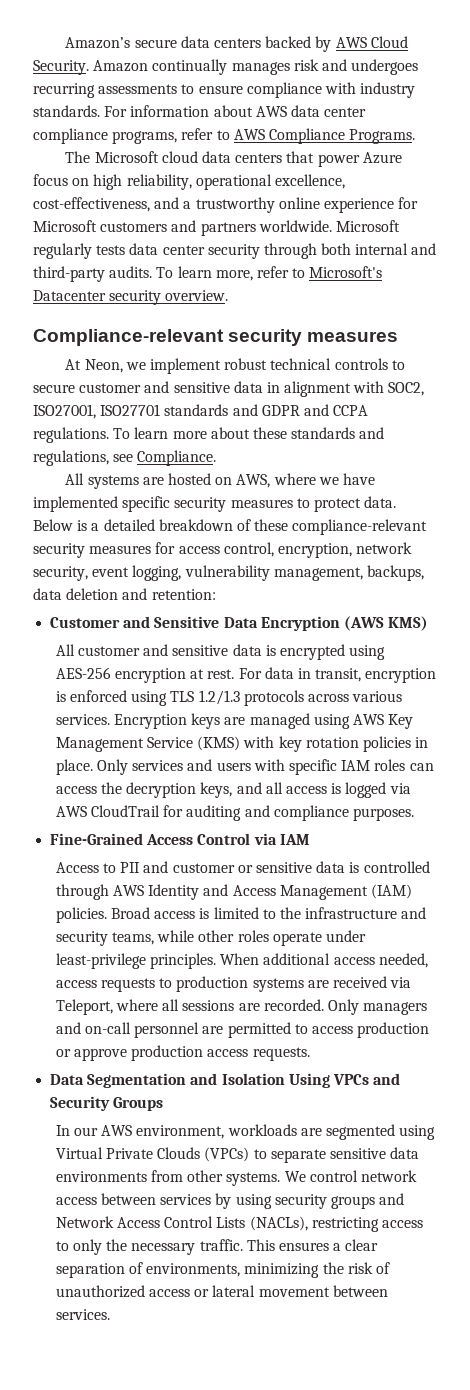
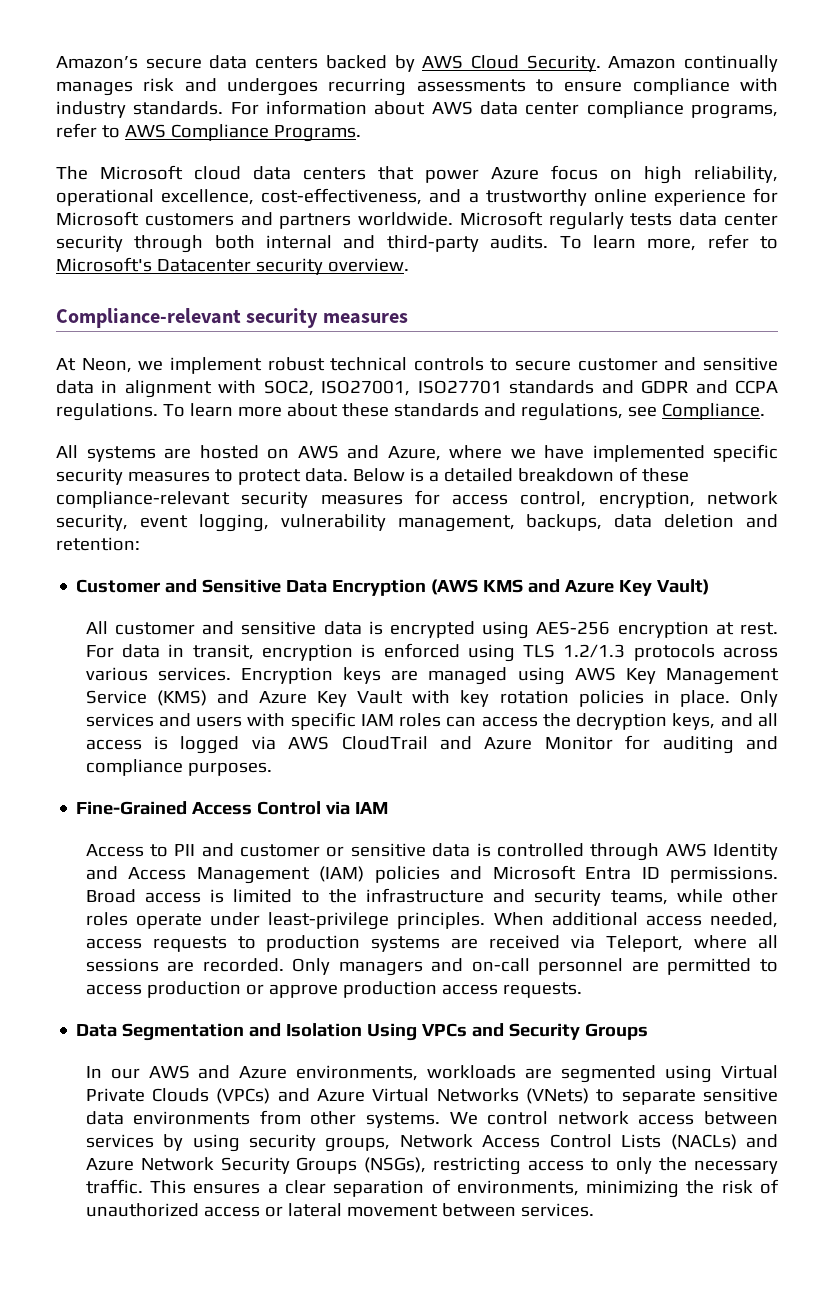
- All systems are hosted on AWS, where we have implemented specific security measures to protect data.
+ All systems are hosted on AWS and Azure, where we have implemented specific security measures to protect data.
- Customer and Sensitive Data Encryption (AWS KMS)
+ Customer and Sensitive Data Encryption (AWS KMS and Azure Key Vault)
- Encryption keys are managed using AWS Key Management Service (KMS) with key rotation policies in place.
+ Encryption keys are managed using AWS Key Management Service (KMS) and Azure Key Vault with key rotation policies in place.
- Only services and users with specific IAM roles can access the decryption keys, and all access is logged via AWS CloudTrail for auditing and compliance purposes.
+ Only services and users with specific IAM roles can access the decryption keys, and all access is logged via AWS CloudTrail and Azure Monitor for auditing and compliance purposes.
- Access to PII and customer or sensitive data is controlled through AWS Identity and Access Management (IAM) policies.
+ Access to PII and customer or sensitive data is controlled through AWS Identity and Access Management (IAM) policies and Microsoft Entra ID permissions.
- In our AWS environment, workloads are segmented using Virtual Private Clouds (VPCs) to separate sensitive data environments from other systems.
+ In our AWS and Azure environments, workloads are segmented using Virtual Private Clouds (VPCs) and Azure Virtual Networks (VNets) to separate sensitive data environments from other systems.
- We control network access between services by using security groups and Network Access Control Lists (NACLs), restricting access to only the necessary traffic.
+ We control network access between services by using security groups, Network Access Control Lists (NACLs) and Azure Network Security Groups (NSGs), restricting access to only the necessary traffic.

